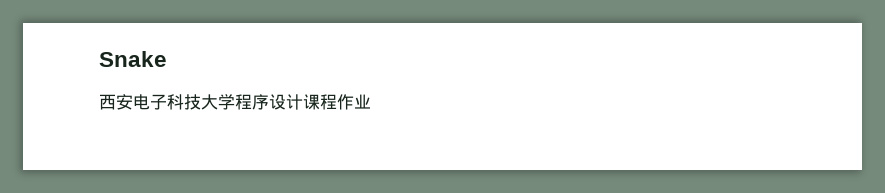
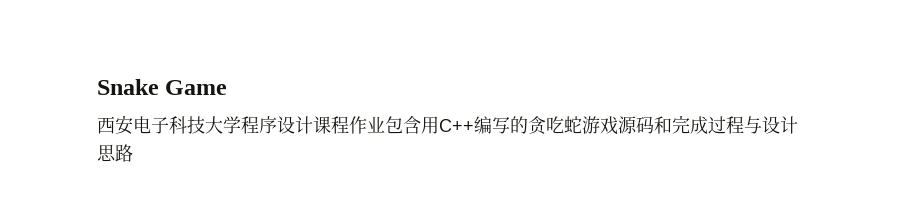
- Snake
+ Snake Game
- 西安电子科技大学程序设计课程作业
+ 西安电子科技大学程序设计课程作业包含用C++编写的贪吃蛇游戏源码和完成过程与设计思路

